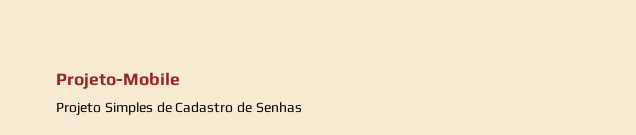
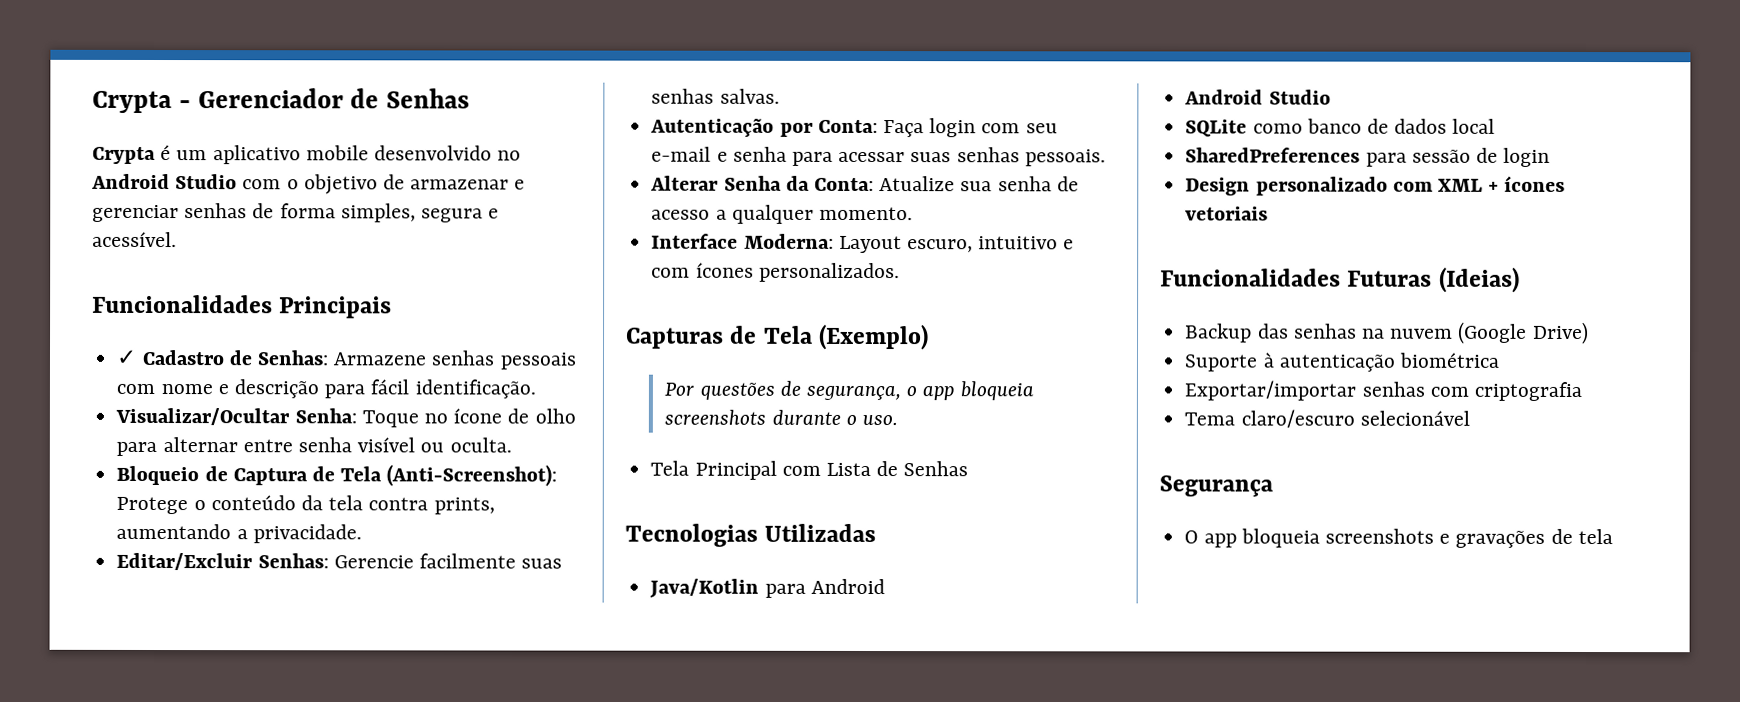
- Projeto-Mobile
- Projeto Simples de Cadastro de Senhas
+ Crypta - Gerenciador de Senhas
+ Crypta é um aplicativo mobile desenvolvido no Android Studio com o objetivo de armazenar e gerenciar senhas de forma simples, segura e acessível.
+ Funcionalidades Principais
+ ✓ Cadastro de Senhas: Armazene senhas pessoais com nome e descrição para fácil identificação.
+ Visualizar/Ocultar Senha: Toque no ícone de olho para alternar entre senha visível ou oculta.
+ Bloqueio de Captura de Tela (Anti-Screenshot): Protege o conteúdo da tela contra prints, aumentando a privacidade.
+ Editar/Excluir Senhas: Gerencie facilmente suas senhas salvas.
+ Autenticação por Conta: Faça login com seu e-mail e senha para acessar suas senhas pessoais.
+ Alterar Senha da Conta: Atualize sua senha de acesso a qualquer momento.
+ Interface Moderna: Layout escuro, intuitivo e com ícones personalizados.
+ Capturas de Tela (Exemplo)
+ Por questões de segurança, o app bloqueia screenshots durante o uso.
+ Tela Principal com Lista de Senhas
+ Tecnologias Utilizadas
+ Java/Kotlin para Android
+ Android Studio
+ SQLite como banco de dados local
+ SharedPreferences para sessão de login
+ Design personalizado com XML + ícones vetoriais
+ Funcionalidades Futuras (Ideias)
+ Backup das senhas na nuvem (Google Drive)
+ Suporte à autenticação biométrica
+ Exportar/importar senhas com criptografia
+ Tema claro/escuro selecionável
+ Segurança
+ O app bloqueia screenshots e gravações de tela

